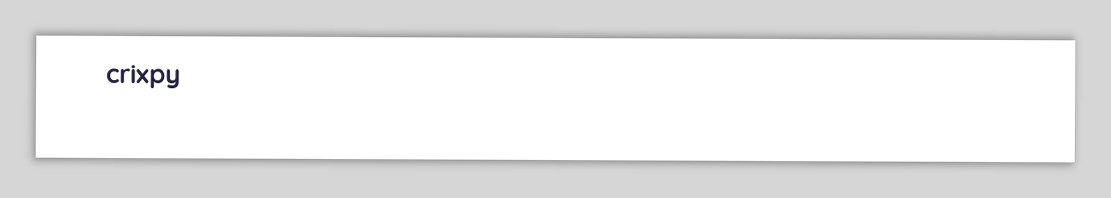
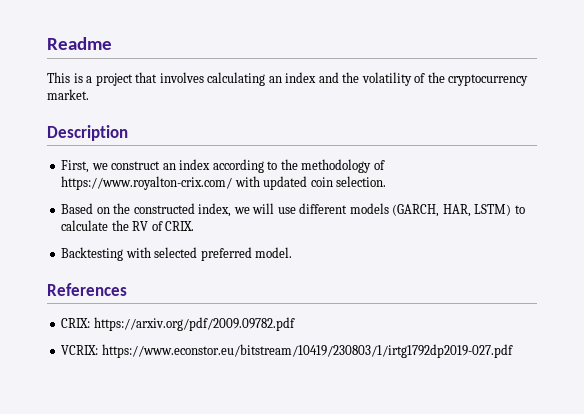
- crixpy
+ Readme
+ This is a project that involves calculating an index and the volatility of the cryptocurrency market.
+ Description
+ First, we construct an index according to the methodology of https://www.royalton-crix.com/ with updated coin selection.
+ Based on the constructed index, we will use different models (GARCH, HAR, LSTM) to calculate the RV of CRIX.
+ Backtesting with selected preferred model.
+ References
+ CRIX: https://arxiv.org/pdf/2009.09782.pdf
+ VCRIX: https://www.econstor.eu/bitstream/10419/230803/1/irtg1792dp2019-027.pdf

